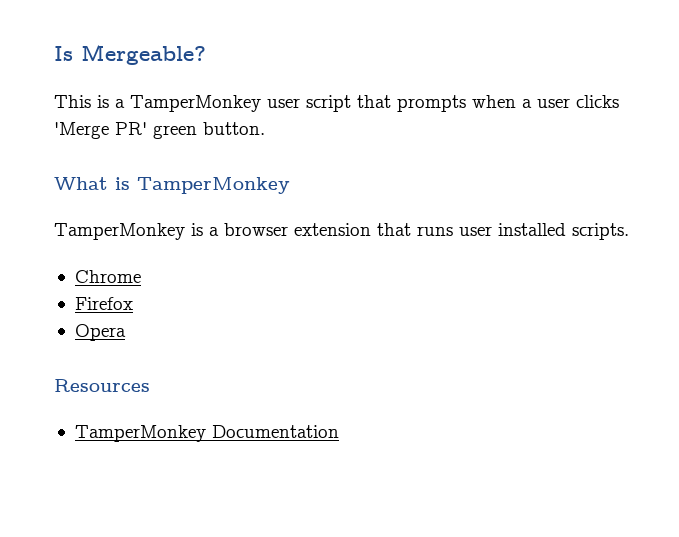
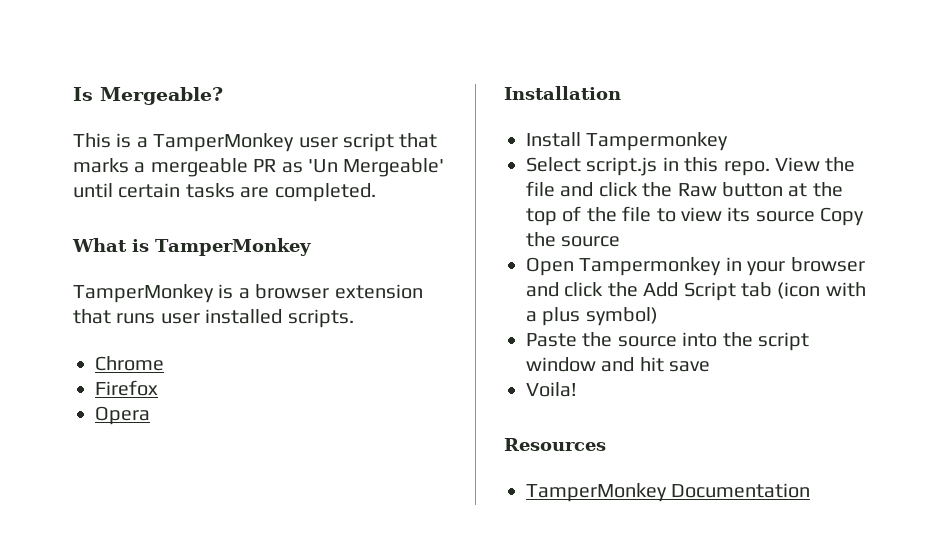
- This is a TamperMonkey user script that prompts when a user clicks 'Merge PR' green button.
+ This is a TamperMonkey user script that marks a mergeable PR as 'Un Mergeable' until certain tasks are completed.
+ Installation
+ Install Tampermonkey
+ Select script.js in this repo. View the file and click the Raw button at the top of the file to view its source Copy the source
+ Open Tampermonkey in your browser and click the Add Script tab (icon with a plus symbol)
+ Paste the source into the script window and hit save
+ Voila!

